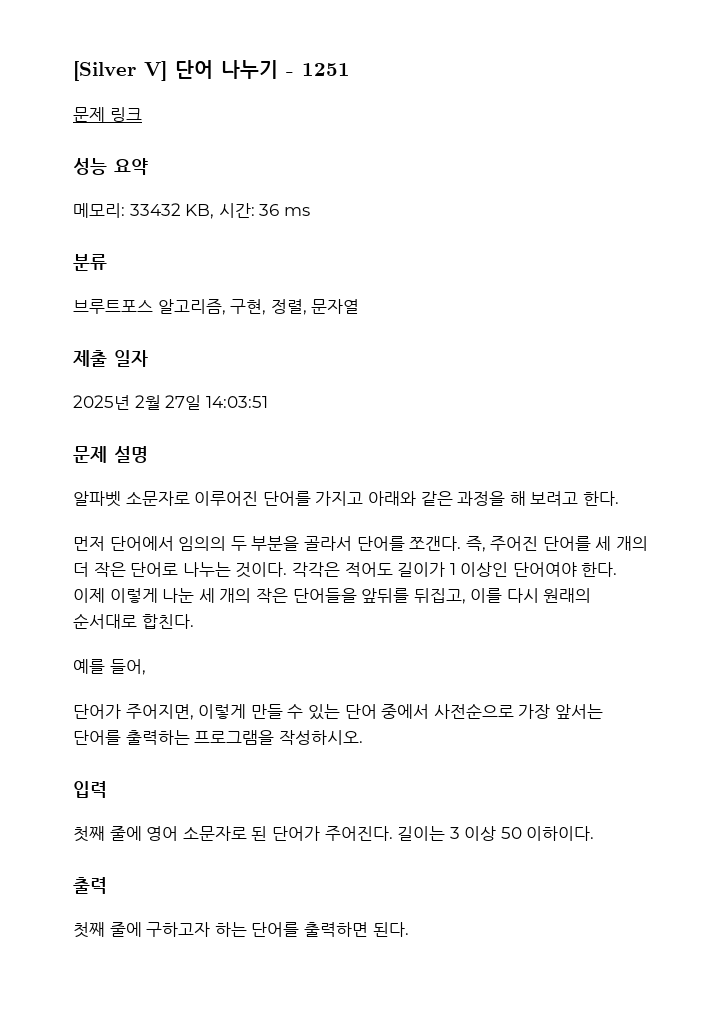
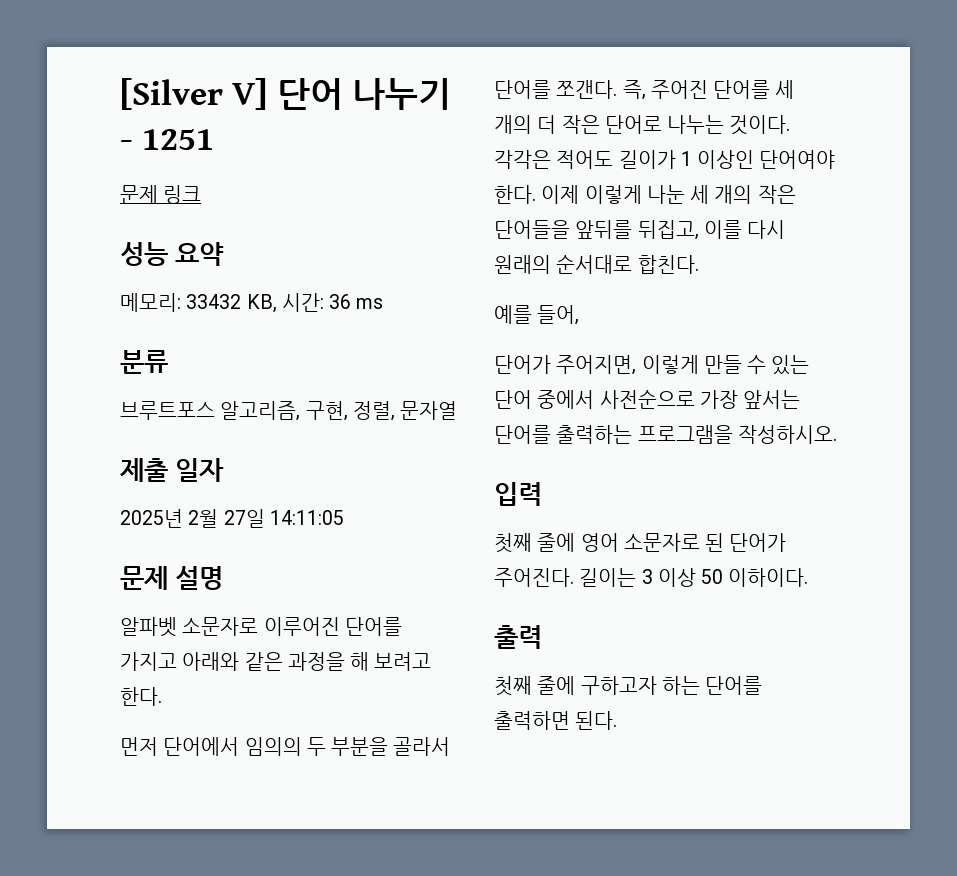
- 2025년 2월 27일 14:03:51
+ 2025년 2월 27일 14:11:05

